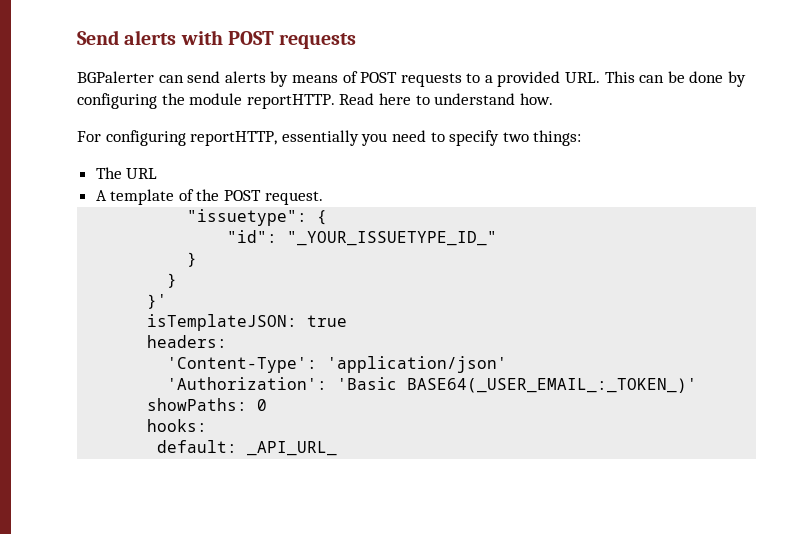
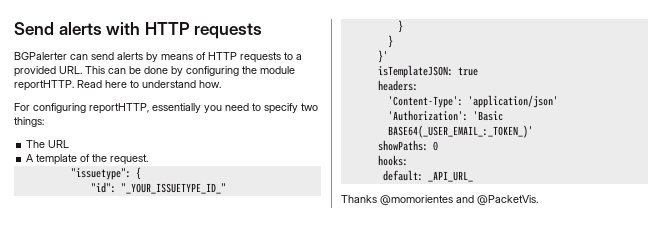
- Send alerts with POST requests
+ Send alerts with HTTP requests
- BGPalerter can send alerts by means of POST requests to a provided URL. This can be done by configuring the module reportHTTP.
+ BGPalerter can send alerts by means of HTTP requests to a provided URL. This can be done by configuring the module reportHTTP.
- A template of the POST request.
+ A template of the request.
+ Thanks @momorientes and @PacketVis.

